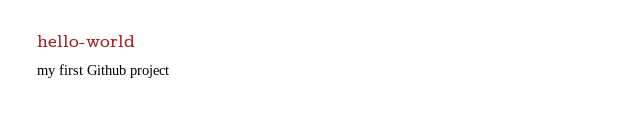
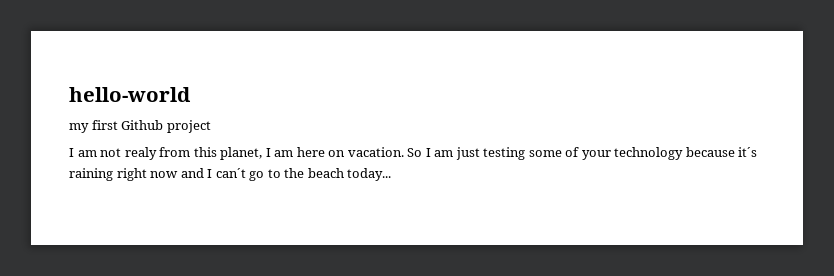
+ I am not realy from this planet, I am here on vacation. So I am just testing some of your technology because it´s raining right now and I can´t go to the beach today...

